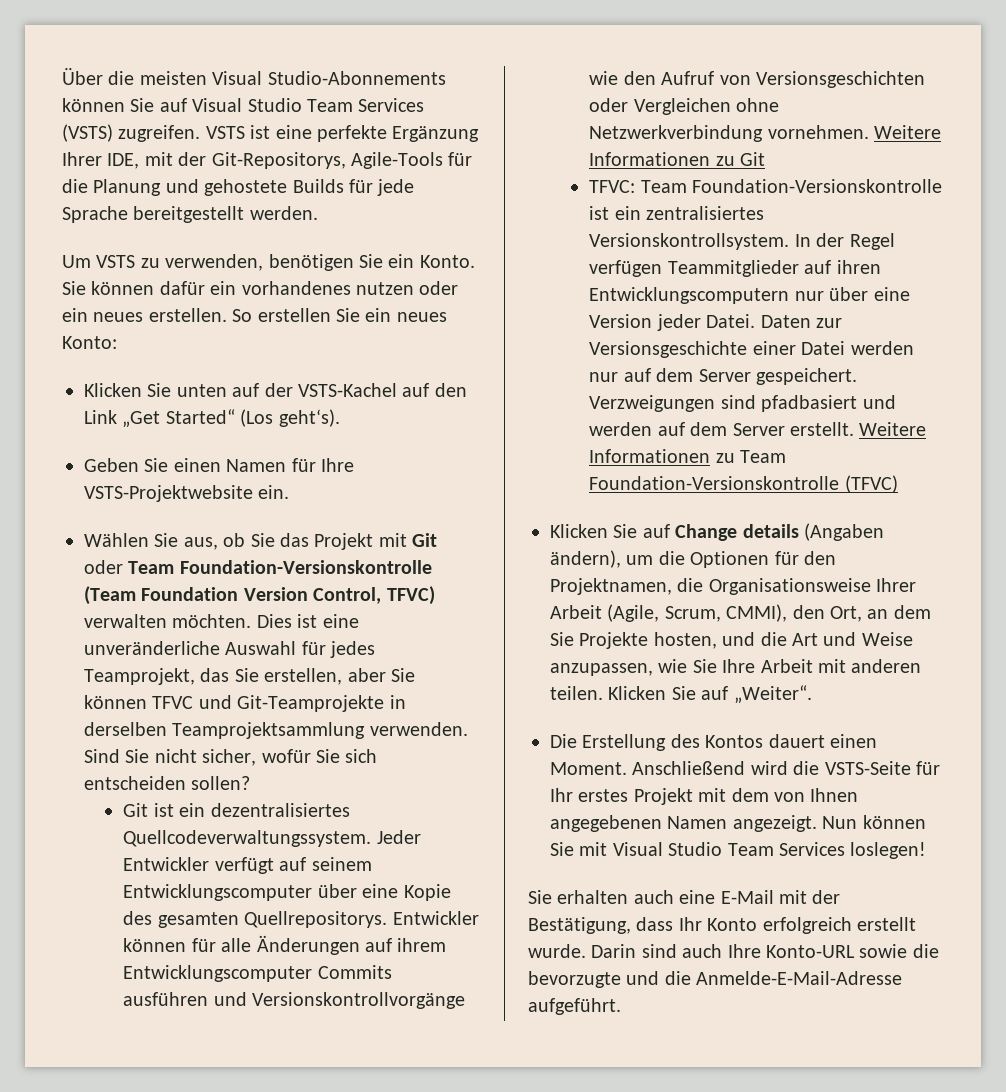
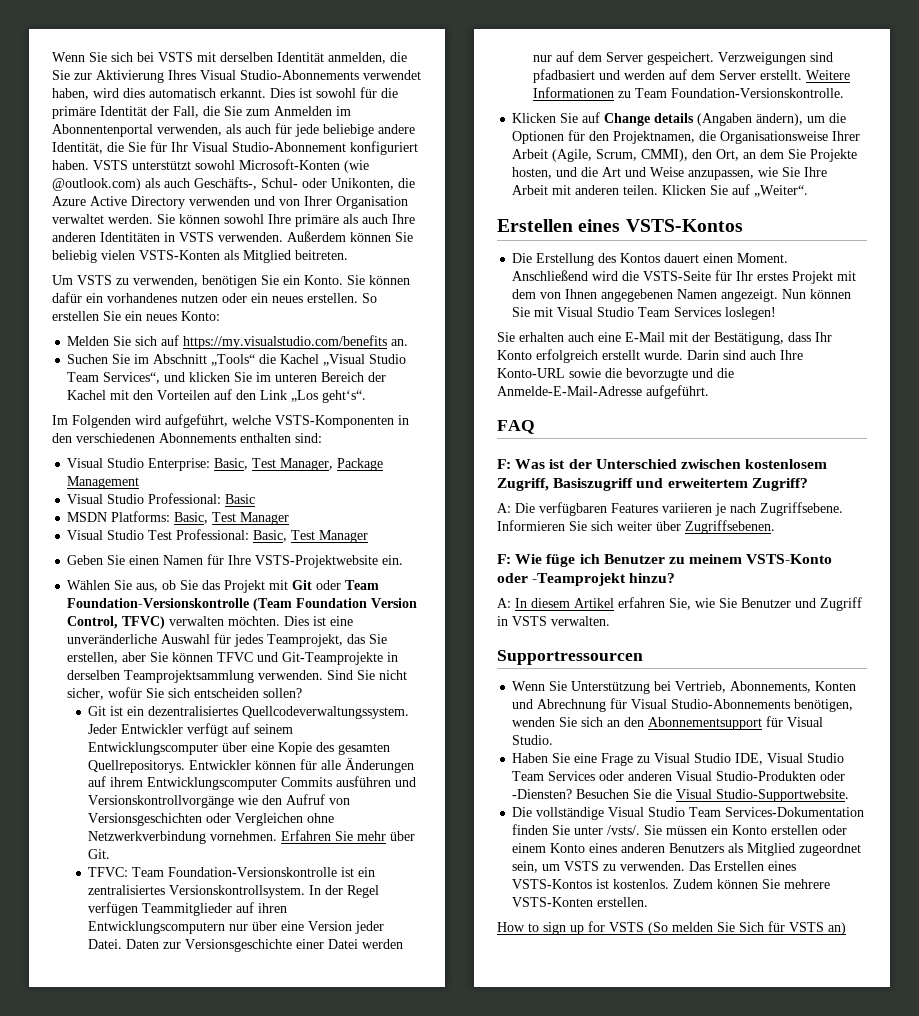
- Über die meisten Visual Studio-Abonnements können Sie auf Visual Studio Team Services (VSTS) zugreifen. VSTS ist eine perfekte Ergänzung Ihrer IDE, mit der Git-Repositorys, Agile-Tools für die Planung und gehostete Builds für jede Sprache bereitgestellt werden.
+ Wenn Sie sich bei VSTS mit derselben Identität anmelden, die Sie zur Aktivierung Ihres Visual Studio-Abonnements verwendet haben, wird dies automatisch erkannt. Dies ist sowohl für die primäre Identität der Fall, die Sie zum Anmelden im Abonnentenportal verwenden, als auch für jede beliebige andere Identität, die Sie für Ihr Visual Studio-Abonnement konfiguriert haben. VSTS unterstützt sowohl Microsoft-Konten (wie @outlook.com) als auch Geschäfts-, Schul- oder Unikonten, die Azure Active Directory verwenden und von Ihrer Organisation verwaltet werden. Sie können sowohl Ihre primäre als auch Ihre anderen Identitäten in VSTS verwenden. Außerdem können Sie beliebig vielen VSTS-Konten als Mitglied beitreten.
- Klicken Sie unten auf der VSTS-Kachel auf den Link „Get Started“ (Los geht‘s).
+ Melden Sie sich auf https://my.visualstudio.com/benefits an.
+ Suchen Sie im Abschnitt „Tools“ die Kachel „Visual Studio Team Services“, und klicken Sie im unteren Bereich der Kachel mit den Vorteilen auf den Link „Los geht‘s“.
+ Im Folgenden wird aufgeführt, welche VSTS-Komponenten in den verschiedenen Abonnements enthalten sind:
+ Visual Studio Enterprise: Basic, Test Manager, Package Management
+ Visual Studio Professional: Basic
+ MSDN Platforms: Basic, Test Manager
+ Visual Studio Test Professional: Basic, Test Manager
- Weitere Informationen zu Git
+ Erfahren Sie mehr über Git.
- Weitere Informationen zu Team Foundation-Versionskontrolle (TFVC)
+ Weitere Informationen zu Team Foundation-Versionskontrolle.
  Klicken Sie auf „Weiter“.
+ Erstellen eines VSTS-Kontos
+ FAQ
+ F: Was ist der Unterschied zwischen kostenlosem Zugriff, Basiszugriff und erweitertem Zugriff?
+ A: Die verfügbaren Features variieren je nach Zugriffsebene. Informieren Sie sich weiter über Zugriffsebenen.
+ F: Wie füge ich Benutzer zu meinem VSTS-Konto oder -Teamprojekt hinzu?
+ A: In diesem Artikel erfahren Sie, wie Sie Benutzer und Zugriff in VSTS verwalten.
+ Supportressourcen
+ Wenn Sie Unterstützung bei Vertrieb, Abonnements, Konten und Abrechnung für Visual Studio-Abonnements benötigen, wenden Sie sich an den Abonnementsupport für Visual Studio.
+ Haben Sie eine Frage zu Visual Studio IDE, Visual Studio Team Services oder anderen Visual Studio-Produkten oder -Diensten? Besuchen Sie die Visual Studio-Supportwebsite.
+ Die vollständige Visual Studio Team Services-Dokumentation finden Sie unter /vsts/. Sie müssen ein Konto erstellen oder einem Konto eines anderen Benutzers als Mitglied zugeordnet sein, um VSTS zu verwenden. Das Erstellen eines VSTS-Kontos ist kostenlos. Zudem können Sie mehrere VSTS-Konten erstellen.
+ How to sign up for VSTS (So melden Sie Sich für VSTS an)

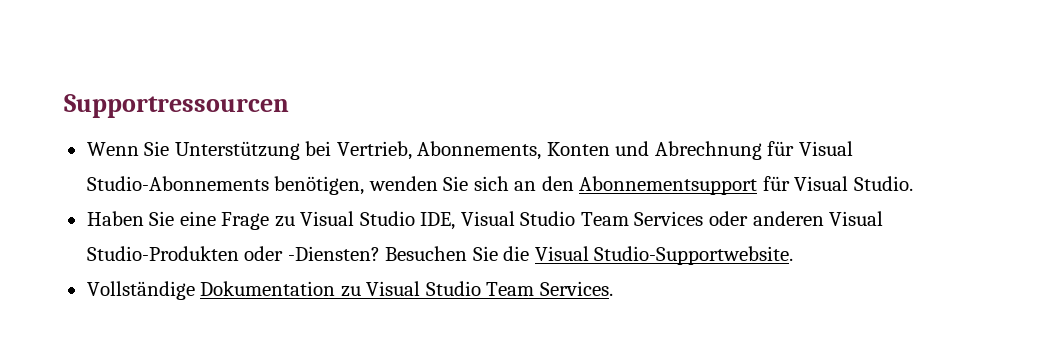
- Wenn Sie sich bei VSTS mit derselben Identität anmelden, die Sie zur Aktivierung Ihres Visual Studio-Abonnements verwendet haben, wird dies automatisch erkannt. Dies ist sowohl für die primäre Identität der Fall, die Sie zum Anmelden im Abonnentenportal verwenden, als auch für jede beliebige andere Identität, die Sie für Ihr Visual Studio-Abonnement konfiguriert haben. VSTS unterstützt sowohl Microsoft-Konten (wie @outlook.com) als auch Geschäfts-, Schul- oder Unikonten, die Azure Active Directory verwenden und von Ihrer Organisation verwaltet werden. Sie können sowohl Ihre primäre als auch Ihre anderen Identitäten in VSTS verwenden. Außerdem können Sie beliebig vielen VSTS-Konten als Mitglied beitreten.
- Um VSTS zu verwenden, benötigen Sie ein Konto. Sie können dafür ein vorhandenes nutzen oder ein neues erstellen. So erstellen Sie ein neues Konto:
- Melden Sie sich auf https://my.visualstudio.com/benefits an.
- Suchen Sie im Abschnitt „Tools“ die Kachel „Visual Studio Team Services“, und klicken Sie im unteren Bereich der Kachel mit den Vorteilen auf den Link „Los geht‘s“.
- Im Folgenden wird aufgeführt, welche VSTS-Komponenten in den verschiedenen Abonnements enthalten sind:
- Visual Studio Enterprise: Basic, Test Manager, Package Management
- Visual Studio Professional: Basic
- MSDN Platforms: Basic, Test Manager
- Visual Studio Test Professional: Basic, Test Manager
- Geben Sie einen Namen für Ihre VSTS-Projektwebsite ein.
- Wählen Sie aus, ob Sie das Projekt mit Git oder Team Foundation-Versionskontrolle (Team Foundation Version Control, TFVC) verwalten möchten. Dies ist eine unveränderliche Auswahl für jedes Teamprojekt, das Sie erstellen, aber Sie können TFVC und Git-Teamprojekte in derselben Teamprojektsammlung verwenden. Sind Sie nicht sicher, wofür Sie sich entscheiden sollen?
- Git ist ein dezentralisiertes Quellcodeverwaltungssystem. Jeder Entwickler verfügt auf seinem Entwicklungscomputer über eine Kopie des gesamten Quellrepositorys. Entwickler können für alle Änderungen auf ihrem Entwicklungscomputer Commits ausführen und Versionskontrollvorgänge wie den Aufruf von Versionsgeschichten oder Vergleichen ohne Netzwerkverbindung vornehmen. Erfahren Sie mehr über Git.
- TFVC: Team Foundation-Versionskontrolle ist ein zentralisiertes Versionskontrollsystem. In der Regel verfügen Teammitglieder auf ihren Entwicklungscomputern nur über eine Version jeder Datei. Daten zur Versionsgeschichte einer Datei werden nur auf dem Server gespeichert. Verzweigungen sind pfadbasiert und werden auf dem Server erstellt. Weitere Informationen zu Team Foundation-Versionskontrolle.
- Klicken Sie auf Change details (Angaben ändern), um die Optionen für den Projektnamen, die Organisationsweise Ihrer Arbeit (Agile, Scrum, CMMI), den Ort, an dem Sie Projekte hosten, und die Art und Weise anzupassen, wie Sie Ihre Arbeit mit anderen teilen. Klicken Sie auf „Weiter“.
- Erstellen eines VSTS-Kontos
- Die Erstellung des Kontos dauert einen Moment. Anschließend wird die VSTS-Seite für Ihr erstes Projekt mit dem von Ihnen angegebenen Namen angezeigt. Nun können Sie mit Visual Studio Team Services loslegen!
- Sie erhalten auch eine E-Mail mit der Bestätigung, dass Ihr Konto erfolgreich erstellt wurde. Darin sind auch Ihre Konto-URL sowie die bevorzugte und die Anmelde-E-Mail-Adresse aufgeführt.
- FAQ
- F: Was ist der Unterschied zwischen kostenlosem Zugriff, Basiszugriff und erweitertem Zugriff?
- A: Die verfügbaren Features variieren je nach Zugriffsebene. Informieren Sie sich weiter über Zugriffsebenen.
- F: Wie füge ich Benutzer zu meinem VSTS-Konto oder -Teamprojekt hinzu?
- A: In diesem Artikel erfahren Sie, wie Sie Benutzer und Zugriff in VSTS verwalten.
- Die vollständige Visual Studio Team Services-Dokumentation finden Sie unter /vsts/. Sie müssen ein Konto erstellen oder einem Konto eines anderen Benutzers als Mitglied zugeordnet sein, um VSTS zu verwenden. Das Erstellen eines VSTS-Kontos ist kostenlos. Zudem können Sie mehrere VSTS-Konten erstellen.
- How to sign up for VSTS (So melden Sie Sich für VSTS an)
+ Vollständige Dokumentation zu Visual Studio Team Services.

